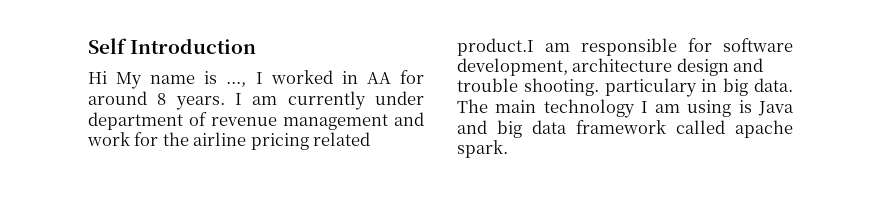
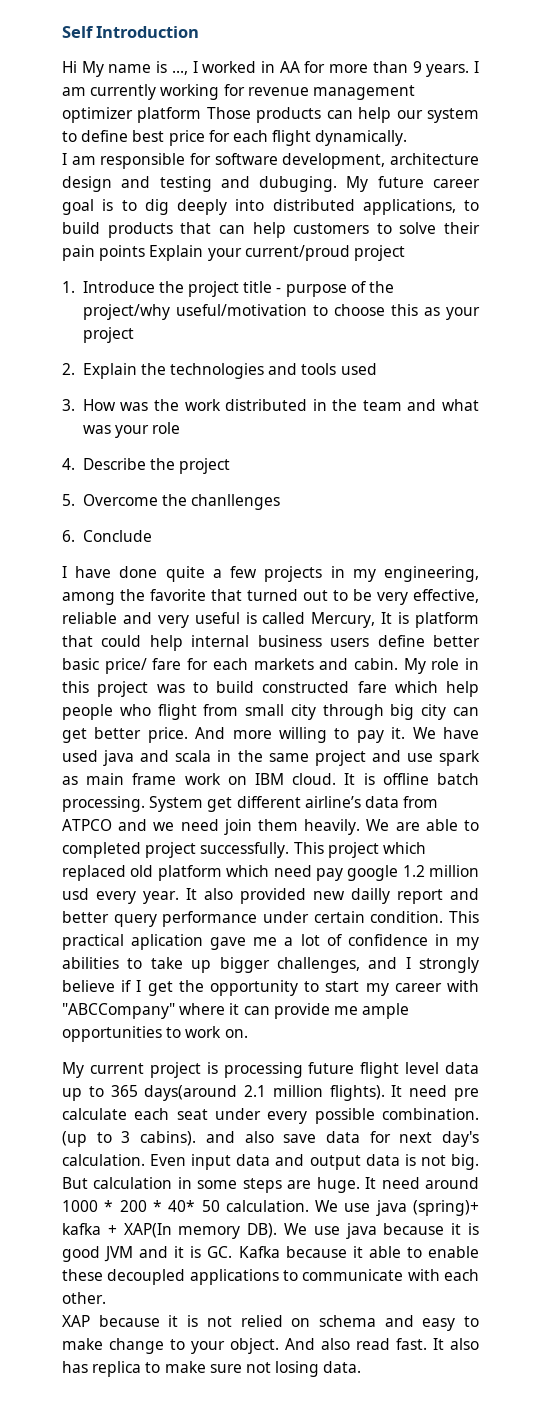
- Hi My name is ..., I worked in AA for around 8 years.
+ Hi My name is ..., I worked in AA for more than 9 years.
- I am currently under department of revenue management and work for the airline pricing related product.I am responsible for software development, architecture design and trouble shooting. particulary in big data. The main technology I am using is Java and big data framework called apache spark.
+ I am currently working for revenue management optimizer platform Those products can help our system to define best price for each flight dynamically.
+ I am responsible for software development, architecture design and testing and dubuging. My future career goal is to dig deeply into distributed applications, to build products that can help customers to solve their pain points Explain your current/proud project
+ 1. Introduce the project title - purpose of the project/why useful/motivation to choose this as your project
+ 2. Explain the technologies and tools used
+ 3. How was the work distributed in the team and what was your role
+ 4. Describe the project
+ 5. Overcome the chanllenges
+ 6. Conclude
+ I have done quite a few projects in my engineering, among the favorite that turned out to be very effective, reliable and very useful is called Mercury, It is platform that could help internal business users define better basic price/ fare for each markets and cabin. My role in this project was to build constructed fare which help people who flight from small city through big city can get better price. And more willing to pay it. We have used java and scala in the same project and use spark as main frame work on IBM cloud. It is offline batch processing. System get different airline’s data from ATPCO and we need join them heavily. We are able to completed project successfully. This project which replaced old platform which need pay google 1.2 million usd every year. It also provided new dailly report and better query performance under certain condition. This practical aplication gave me a lot of confidence in my abilities to take up bigger challenges, and I strongly believe if I get the opportunity to start my career with "ABCCompany" where it can provide me ample opportunities to work on.
+ My current project is processing future flight level data up to 365 days(around 2.1 million flights). It need pre calculate each seat under every possible combination. (up to 3 cabins). and also save data for next day's calculation. Even input data and output data is not big. But calculation in some steps are huge. It need around 1000 * 200 * 40* 50 calculation. We use java (spring)+ kafka + XAP(In memory DB). We use java because it is good JVM and it is GC. Kafka because it able to enable these decoupled applications to communicate with each other.
+ XAP because it is not relied on schema and easy to make change to your object. And also read fast. It also has replica to make sure not losing data.

